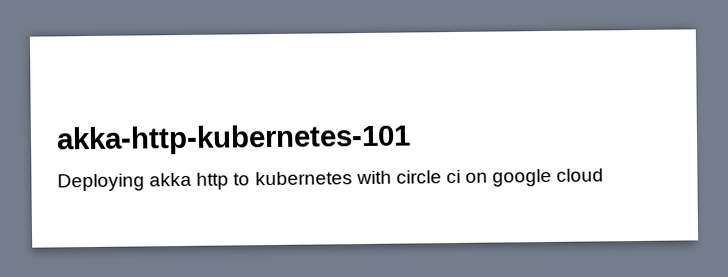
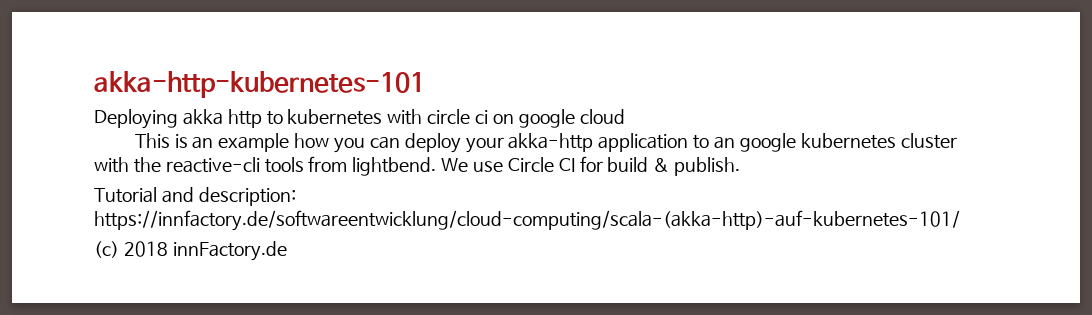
+ This is an example how you can deploy your akka-http application to an google kubernetes cluster with the reactive-cli tools from lightbend. We use Circle CI for build & publish.
+ Tutorial and description: https://innfactory.de/softwareentwicklung/cloud-computing/scala-(akka-http)-auf-kubernetes-101/
+ (c) 2018 innFactory.de

